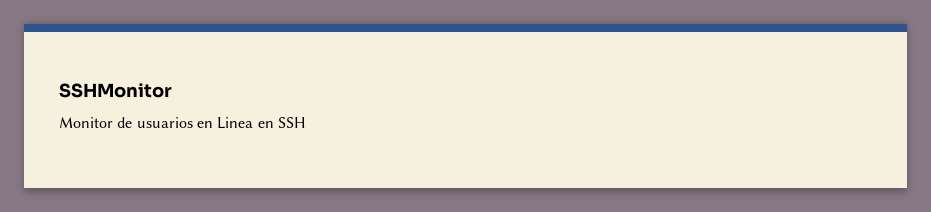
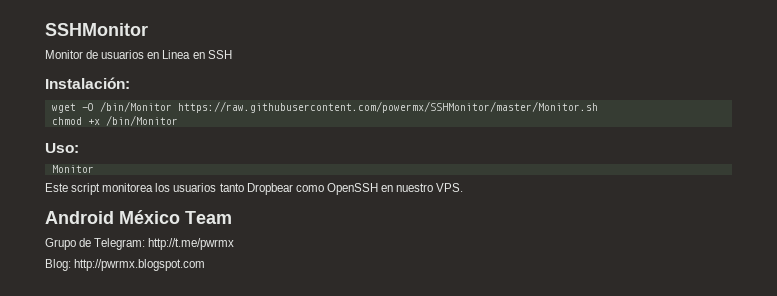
+ Instalación:
+ wget -O /bin/Monitor https://raw.githubusercontent.com/powermx/SSHMonitor/master/Monitor.sh
+ chmod +x /bin/Monitor
+ Uso:
+ Monitor
+ Este script monitorea los usuarios tanto Dropbear como OpenSSH en nuestro VPS.
+ Android México Team
+ Grupo de Telegram: http://t.me/pwrmx
+ Blog: http://pwrmx.blogspot.com

